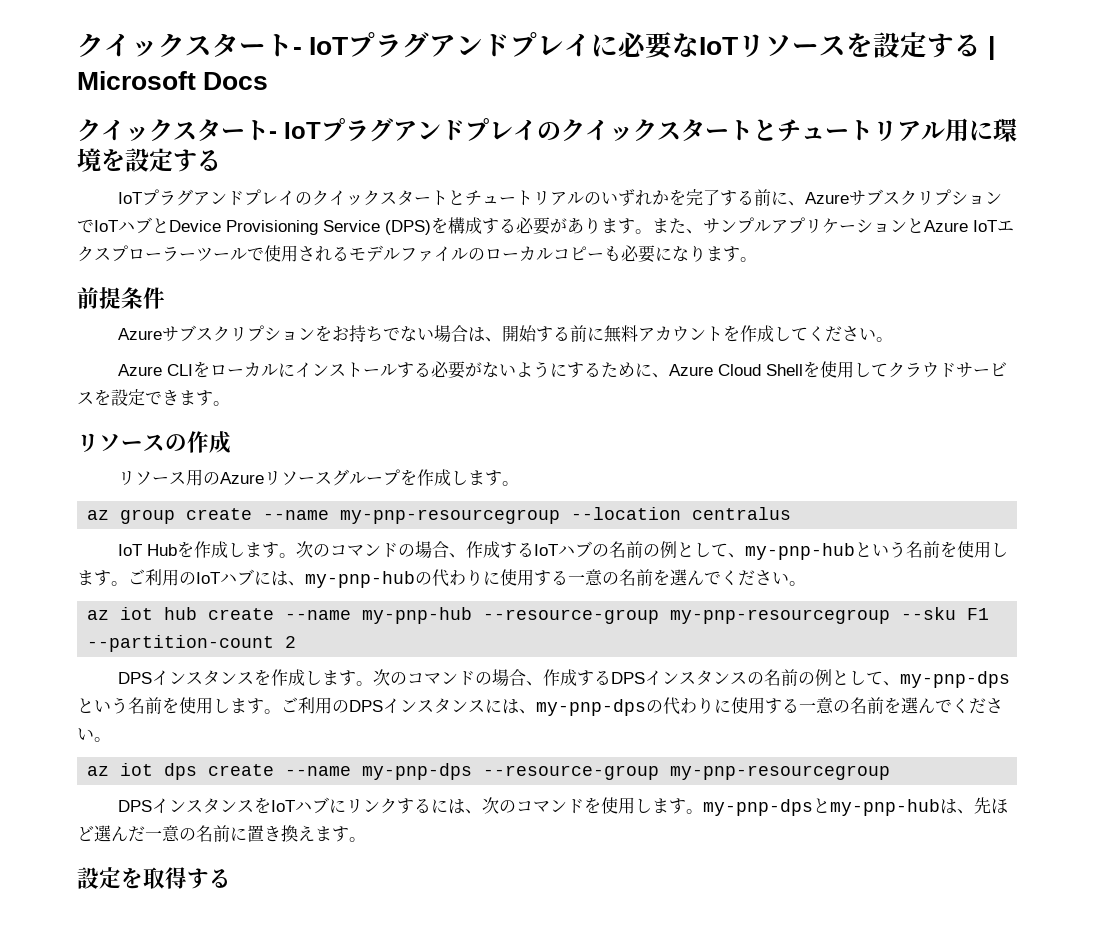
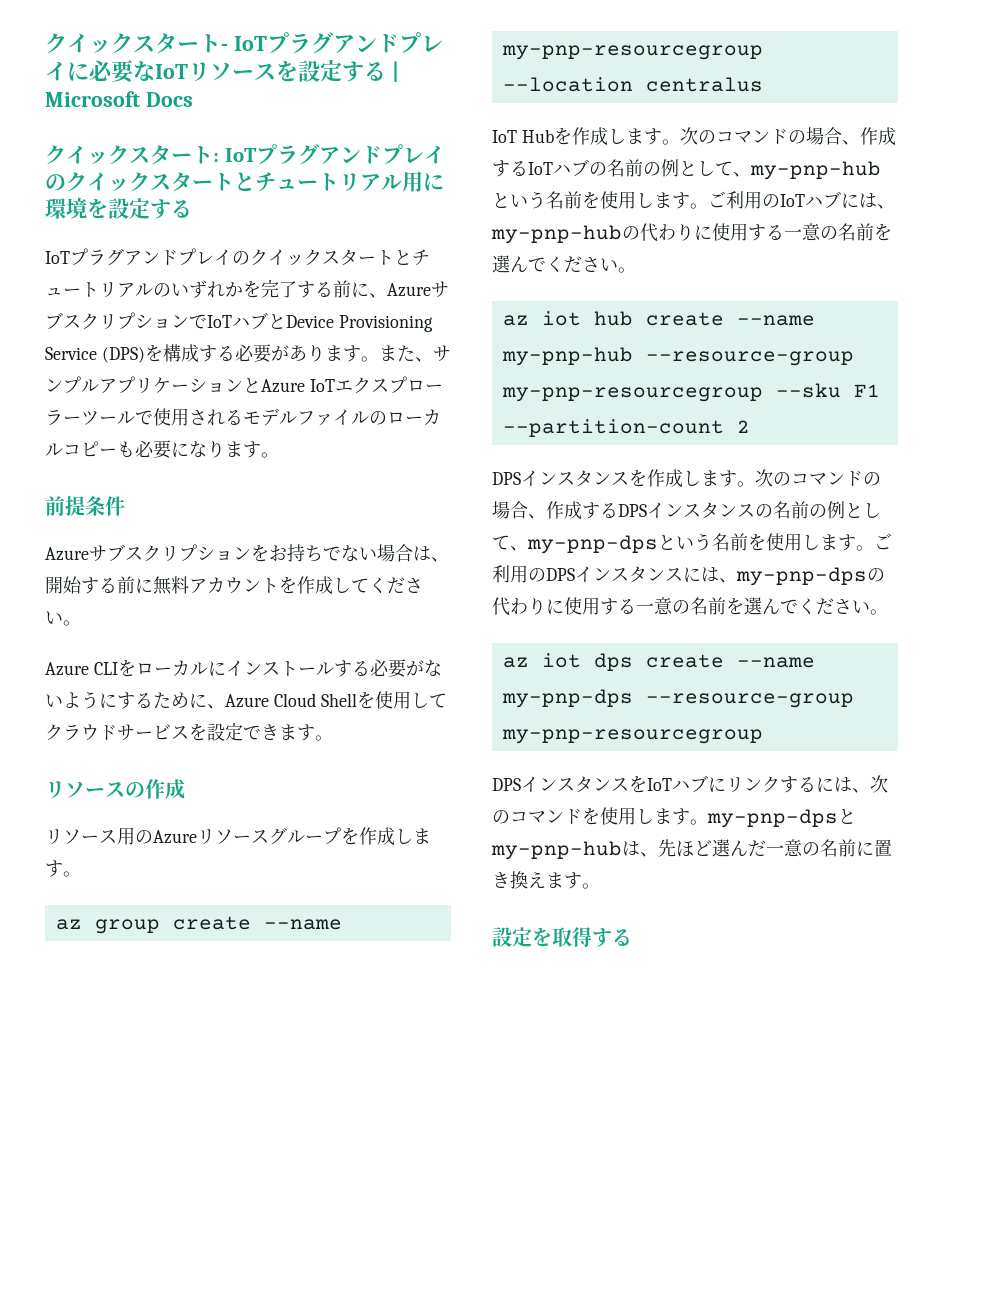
- クイックスタート- IoTプラグアンドプレイのクイックスタートとチュートリアル用に環境を設定する
+ クイックスタート: IoTプラグアンドプレイのクイックスタートとチュートリアル用に環境を設定する

